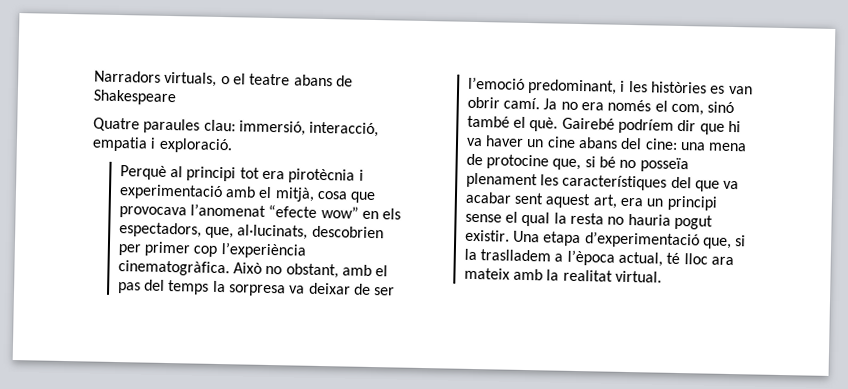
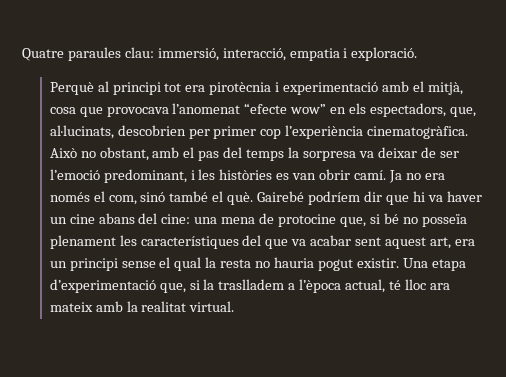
- Narradors virtuals, o el teatre abans de Shakespeare

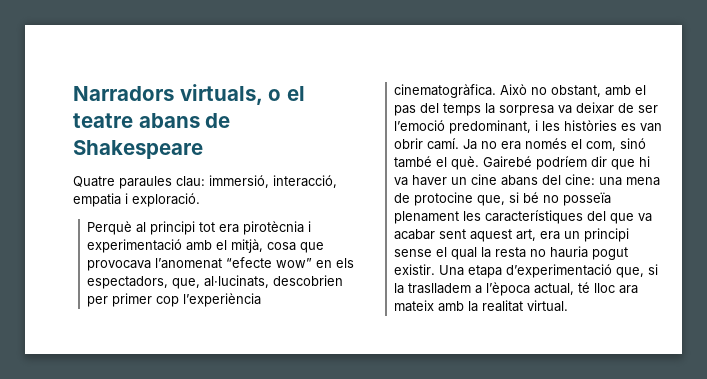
+ Narradors virtuals, o el teatre abans de Shakespeare

